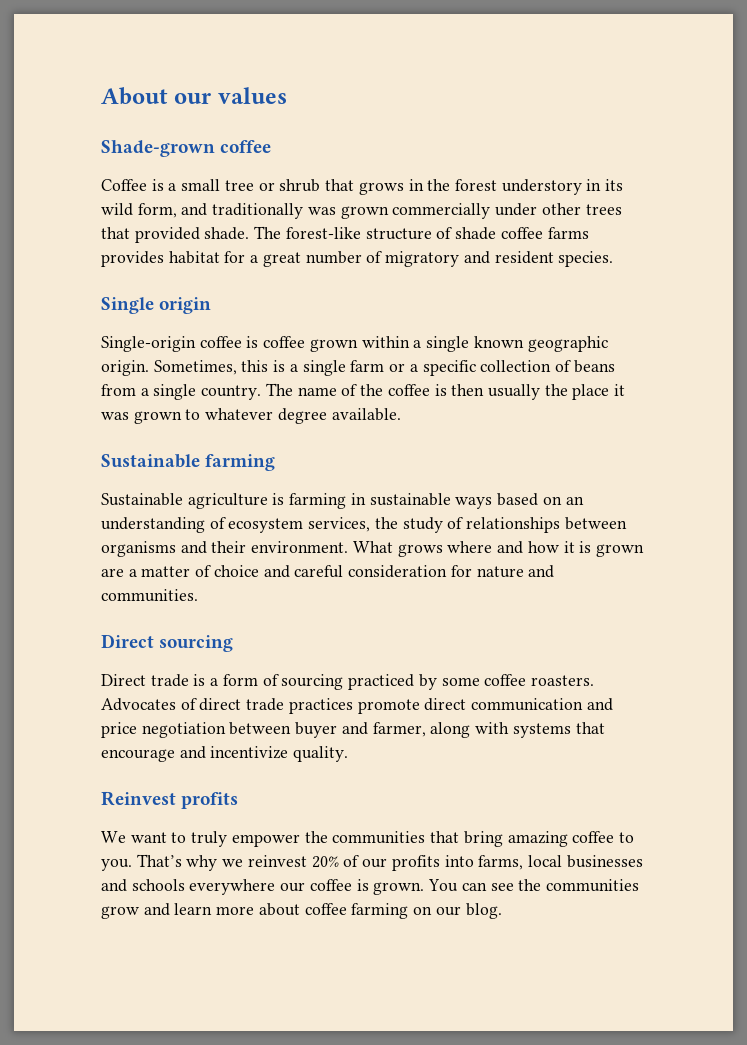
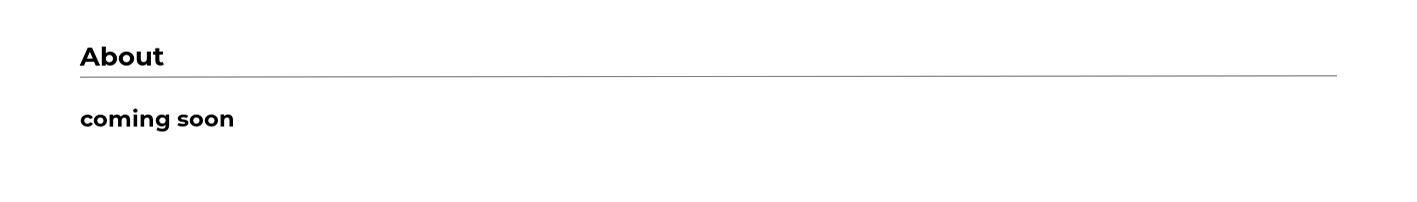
- About our values
- Shade-grown coffee
- Coffee is a small tree or shrub that grows in the forest understory in its wild form, and traditionally was grown commercially under other trees that provided shade. The forest-like structure of shade coffee farms provides habitat for a great number of migratory and resident species.
- Single origin
- Single-origin coffee is coffee grown within a single known geographic origin. Sometimes, this is a single farm or a specific collection of beans from a single country. The name of the coffee is then usually the place it was grown to whatever degree available.
- Sustainable farming
- Sustainable agriculture is farming in sustainable ways based on an understanding of ecosystem services, the study of relationships between organisms and their environment. What grows where and how it is grown are a matter of choice and careful consideration for nature and communities.
- Direct sourcing
- Direct trade is a form of sourcing practiced by some coffee roasters. Advocates of direct trade practices promote direct communication and price negotiation between buyer and farmer, along with systems that encourage and incentivize quality.
- Reinvest profits
- We want to truly empower the communities that bring amazing coffee to you. That’s why we reinvest 20% of our profits into farms, local businesses and schools everywhere our coffee is grown. You can see the communities grow and learn more about coffee farming on our blog.
+ About
+ coming soon

